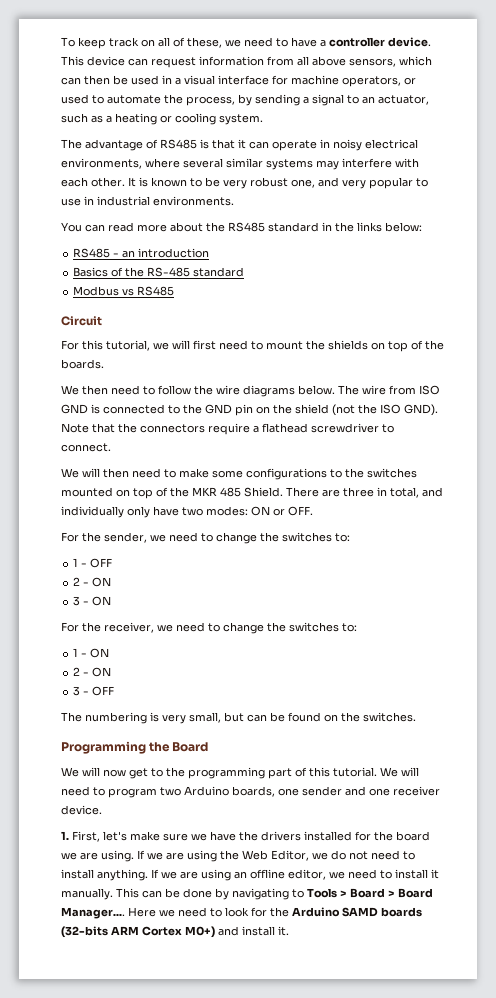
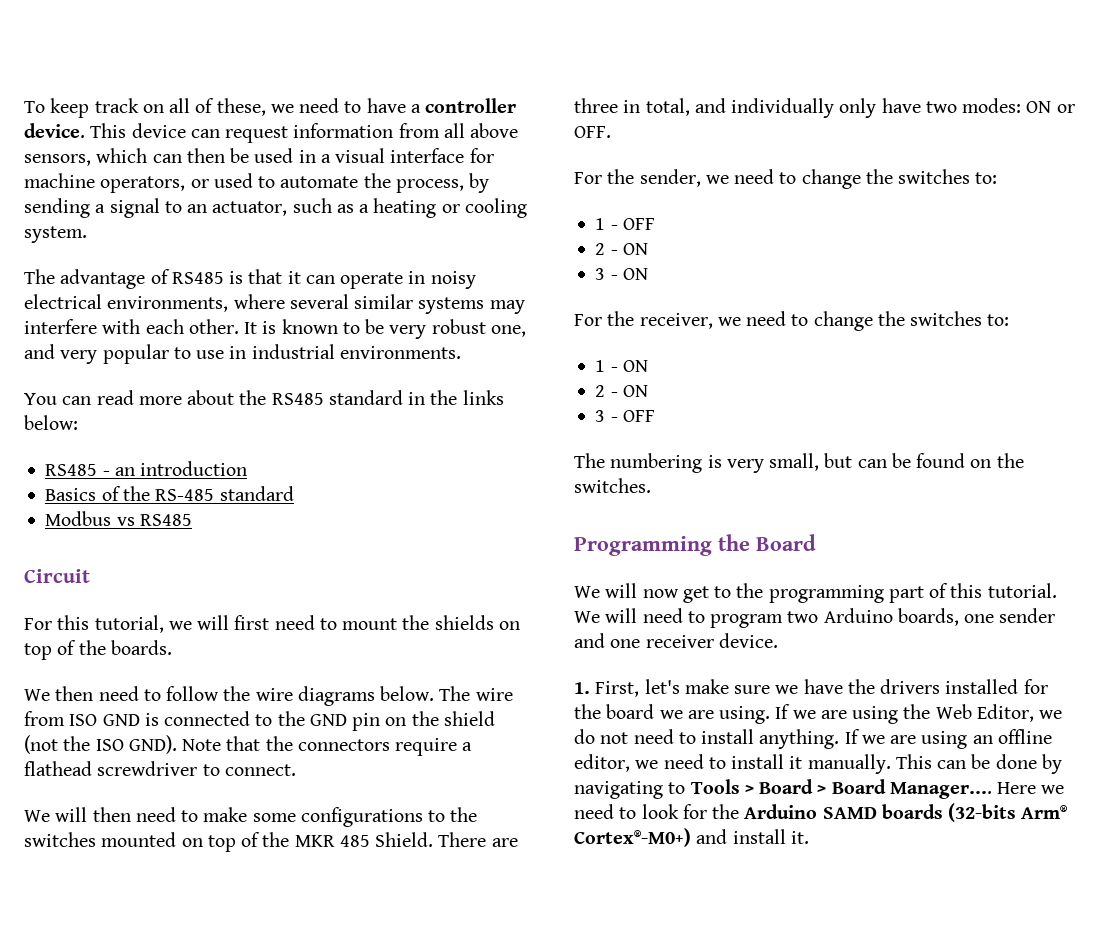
- Here we need to look for the Arduino SAMD boards (32-bits ARM Cortex M0+) and install it.
+ Here we need to look for the Arduino SAMD boards (32-bits Arm® Cortex®-M0+) and install it.

